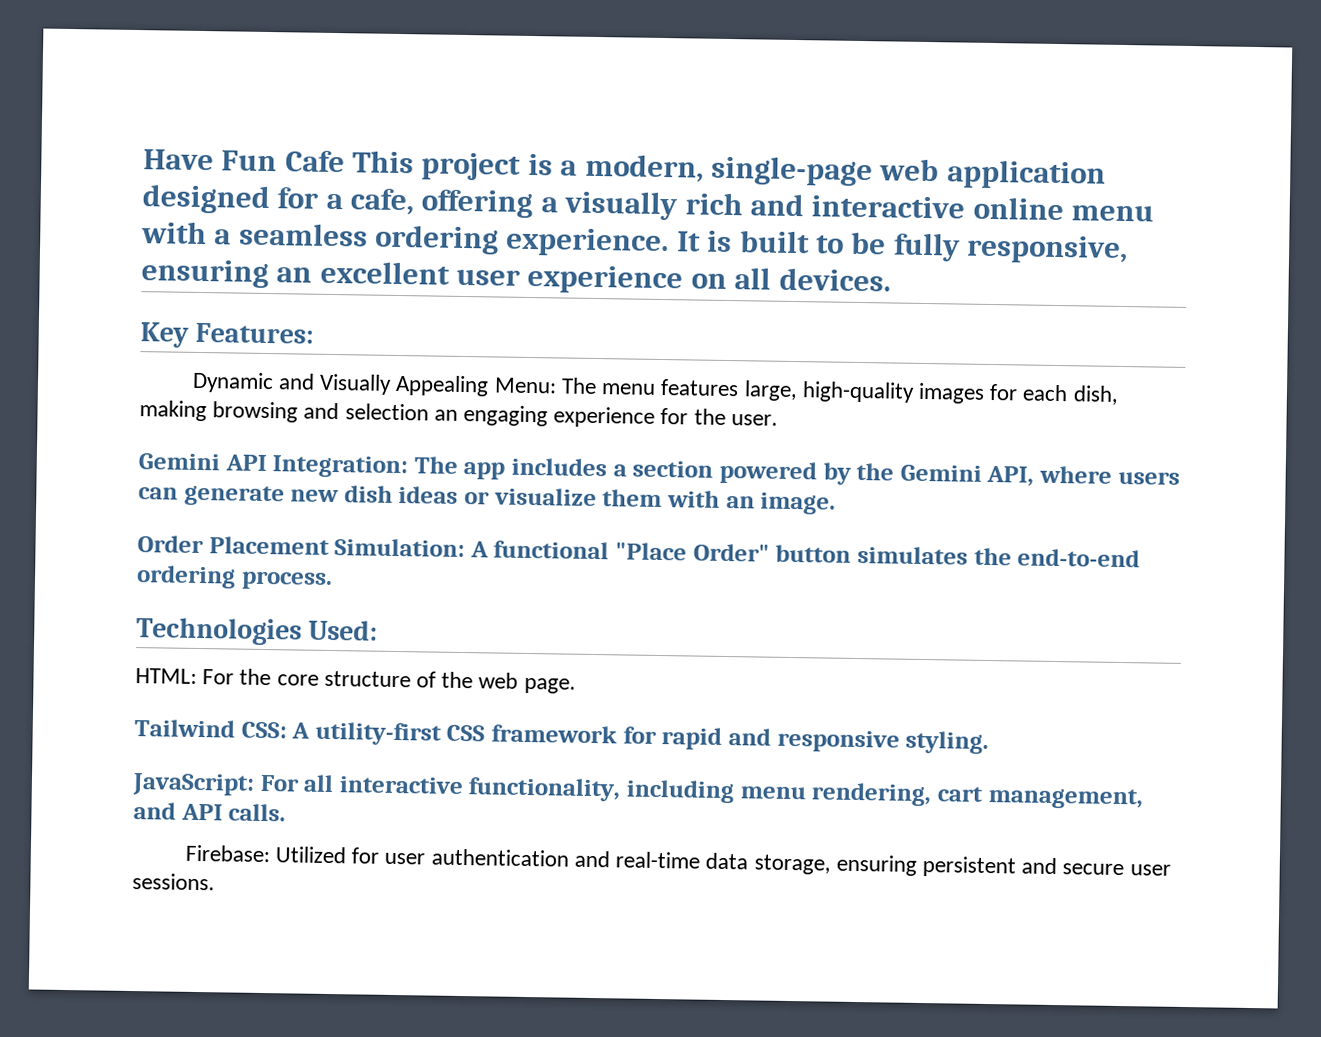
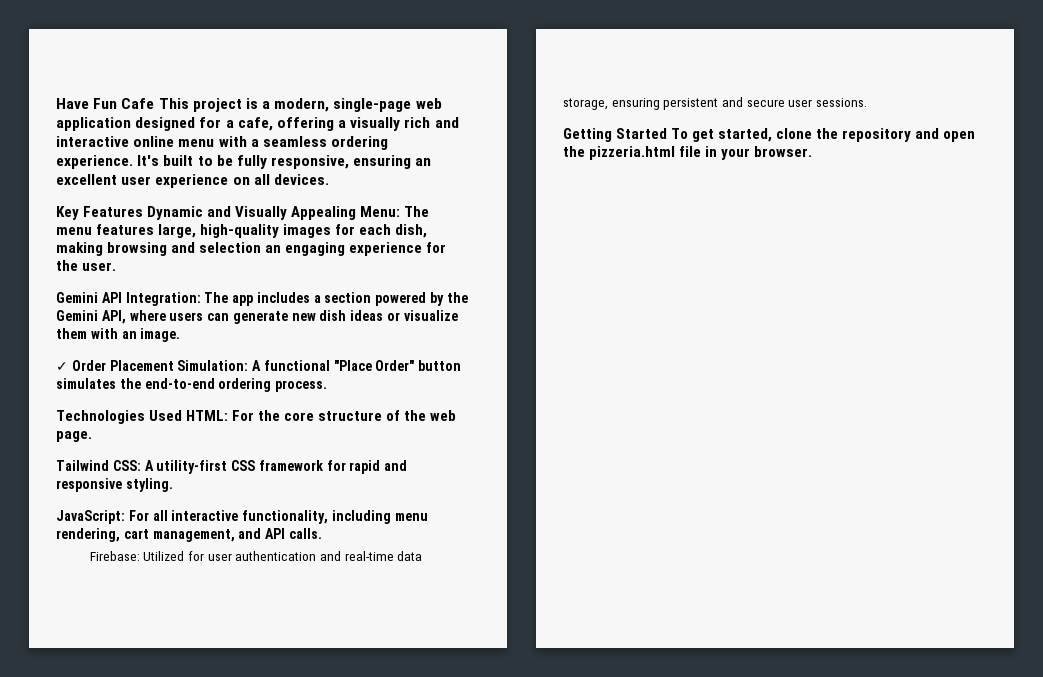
- It is built to be fully responsive, ensuring an excellent user experience on all devices.
+ It's built to be fully responsive, ensuring an excellent user experience on all devices.
- Key Features:
- Dynamic and Visually Appealing Menu: The menu features large, high-quality images for each dish, making browsing and selection an engaging experience for the user.
+ Key Features Dynamic and Visually Appealing Menu: The menu features large, high-quality images for each dish, making browsing and selection an engaging experience for the user.
- Order Placement Simulation: A functional "Place Order" button simulates the end-to-end ordering process.
+ ✓ Order Placement Simulation: A functional "Place Order" button simulates the end-to-end ordering process.
- Technologies Used:
- HTML: For the core structure of the web page.
+ Technologies Used HTML: For the core structure of the web page.
+ Getting Started To get started, clone the repository and open the pizzeria.html file in your browser.

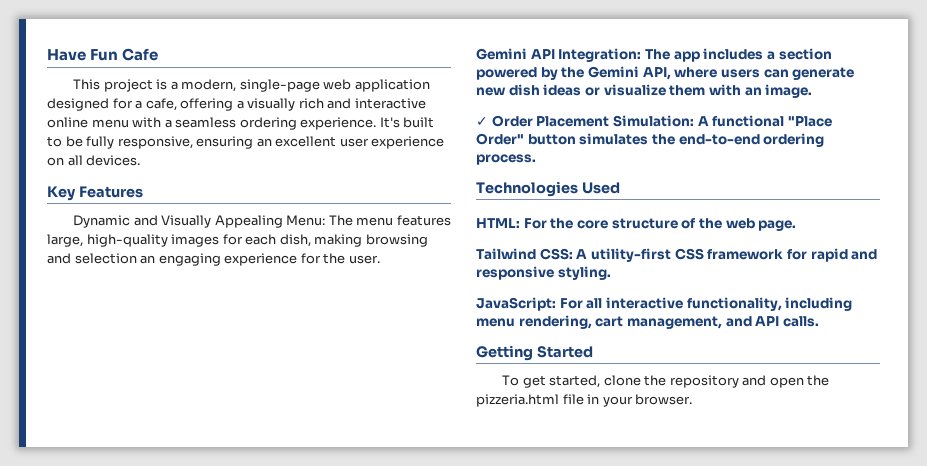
- Have Fun Cafe This project is a modern, single-page web application designed for a cafe, offering a visually rich and interactive online menu with a seamless ordering experience.
+ Have Fun Cafe
+ This project is a modern, single-page web application designed for a cafe, offering a visually rich and interactive online menu with a seamless ordering experience.
- Key Features Dynamic and Visually Appealing Menu: The menu features large, high-quality images for each dish, making browsing and selection an engaging experience for the user.
+ Key Features
+ Dynamic and Visually Appealing Menu: The menu features large, high-quality images for each dish, making browsing and selection an engaging experience for the user.
- Technologies Used HTML: For the core structure of the web page.
+ Technologies Used
+ HTML: For the core structure of the web page.
- Firebase: Utilized for user authentication and real-time data storage, ensuring persistent and secure user sessions.
- Getting Started To get started, clone the repository and open the pizzeria.html file in your browser.
+ Getting Started
+ To get started, clone the repository and open the pizzeria.html file in your browser.

